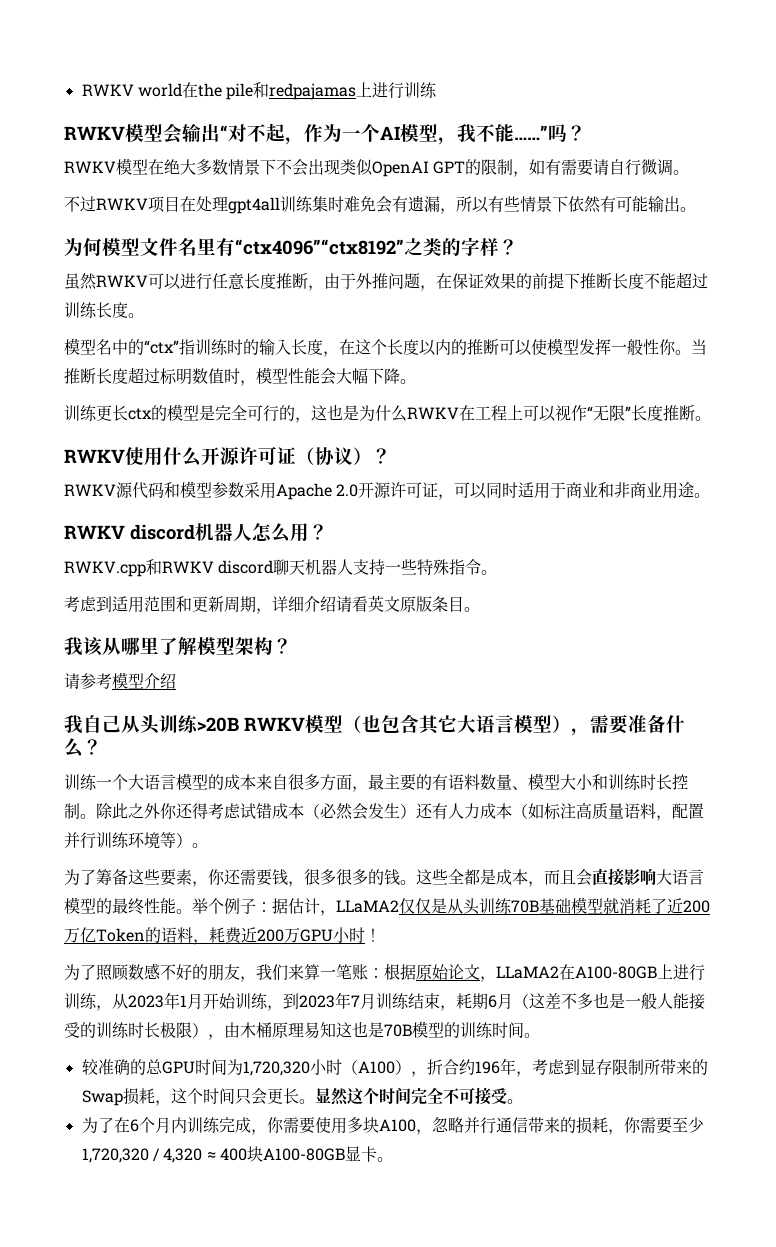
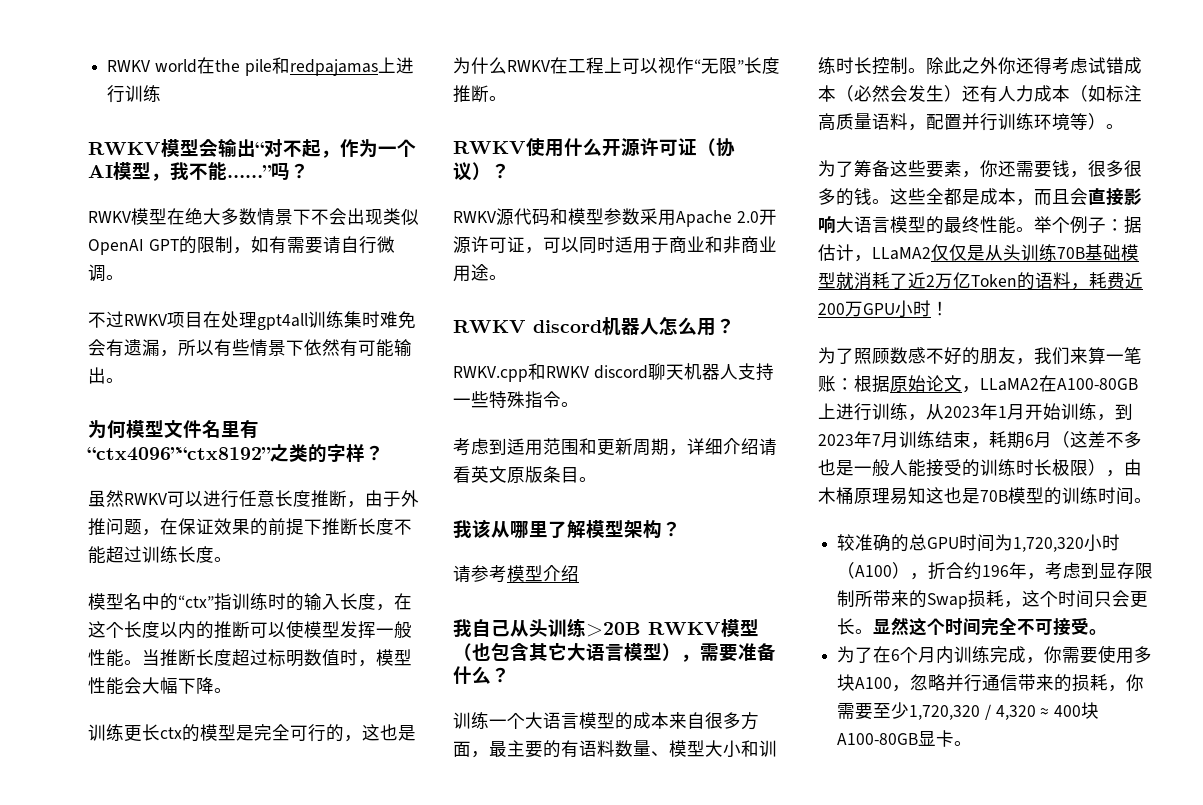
- 模型名中的“ctx”指训练时的输入长度，在这个长度以内的推断可以使模型发挥一般性你。
+ 模型名中的“ctx”指训练时的输入长度，在这个长度以内的推断可以使模型发挥一般性能。
- 举个例子：据估计，LLaMA2仅仅是从头训练70B基础模型就消耗了近200万亿Token的语料，耗费近200万GPU小时！
+ 举个例子：据估计，LLaMA2仅仅是从头训练70B基础模型就消耗了近2万亿Token的语料，耗费近200万GPU小时！

